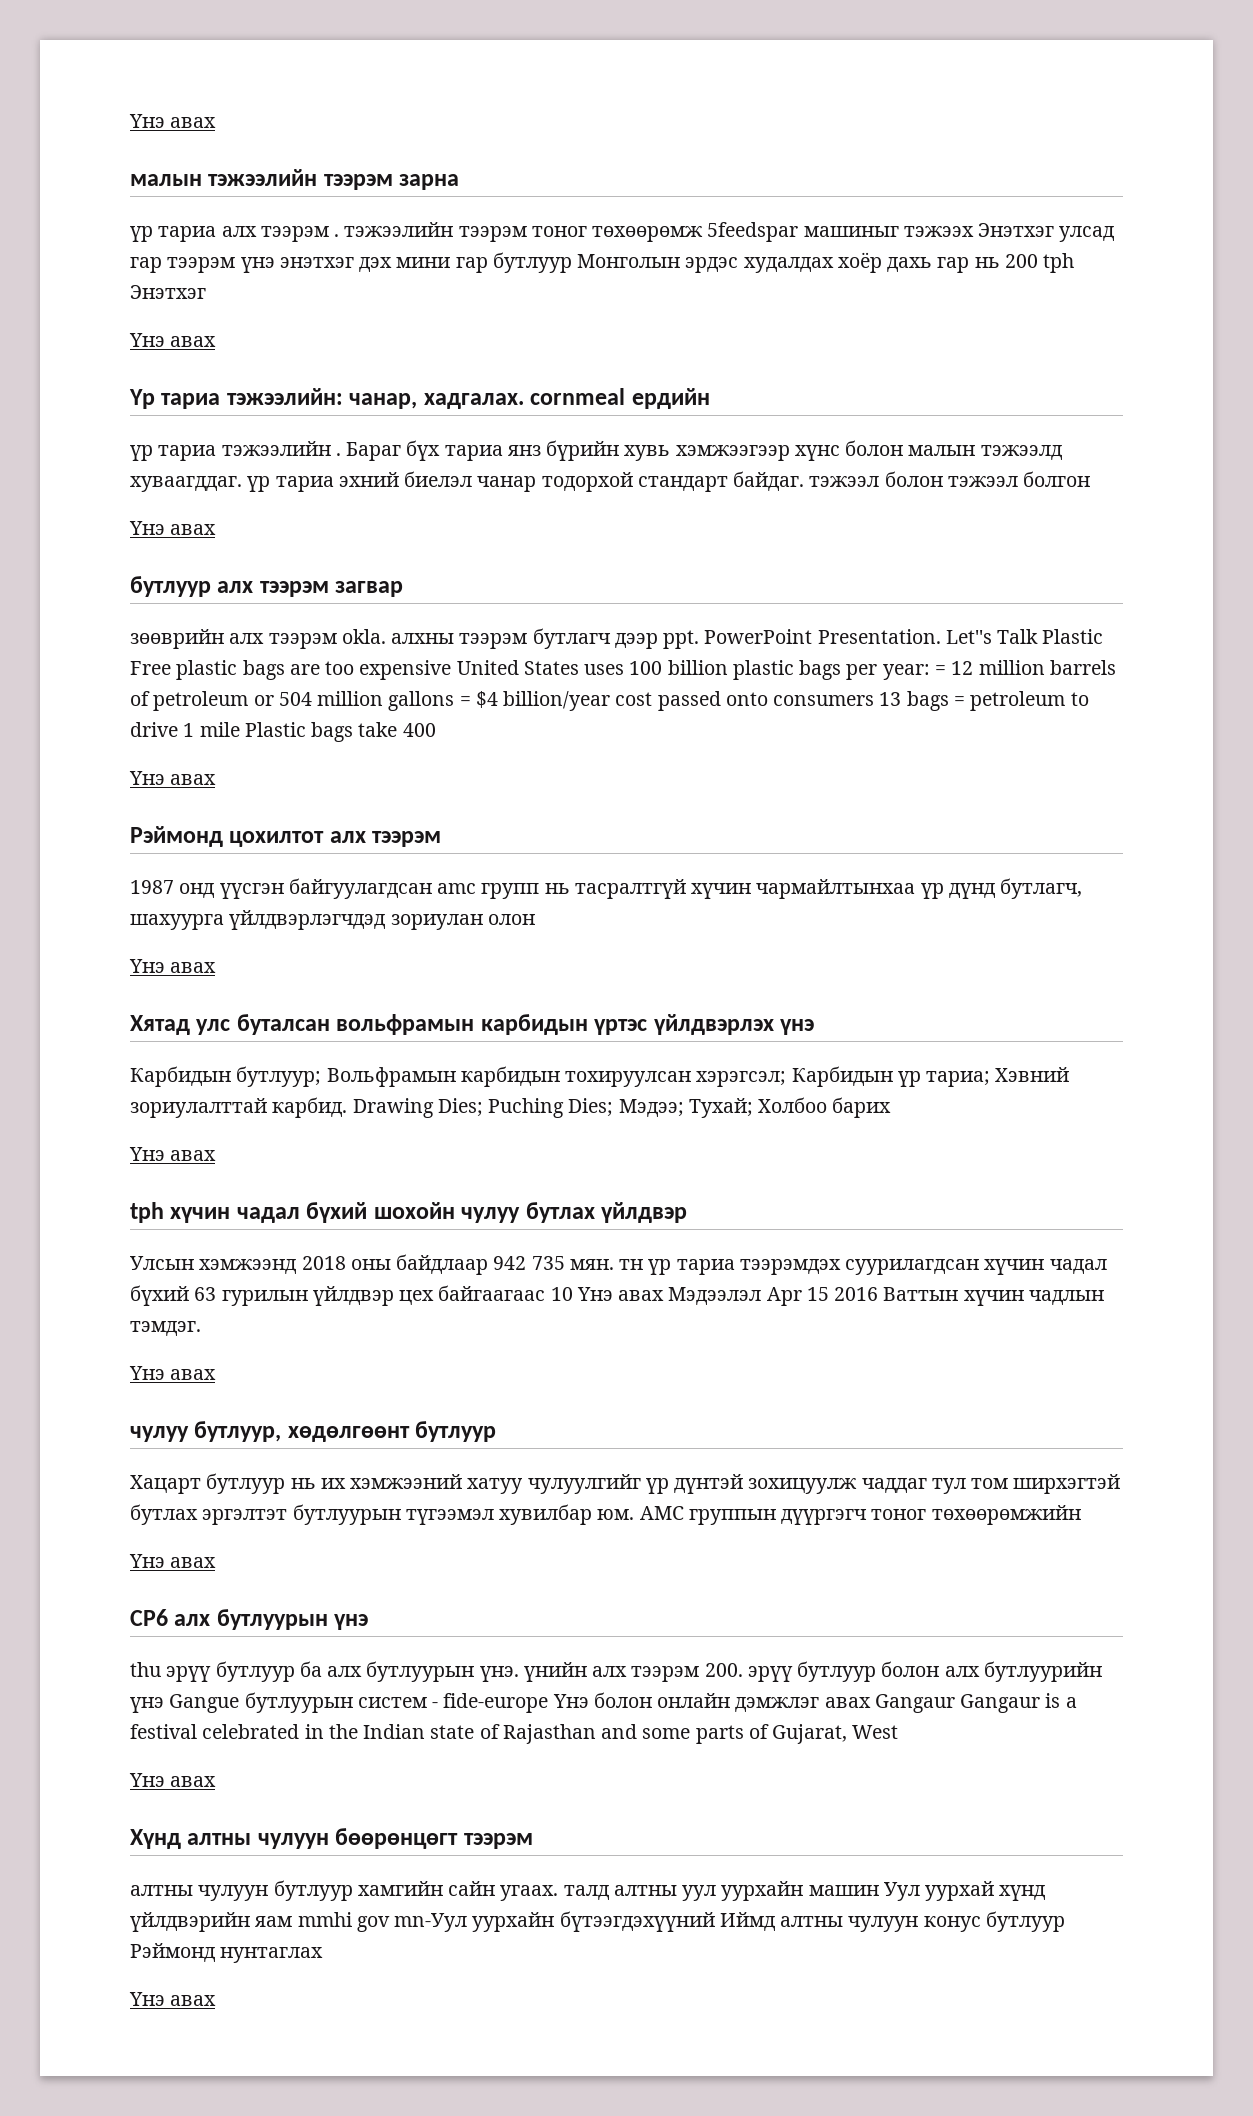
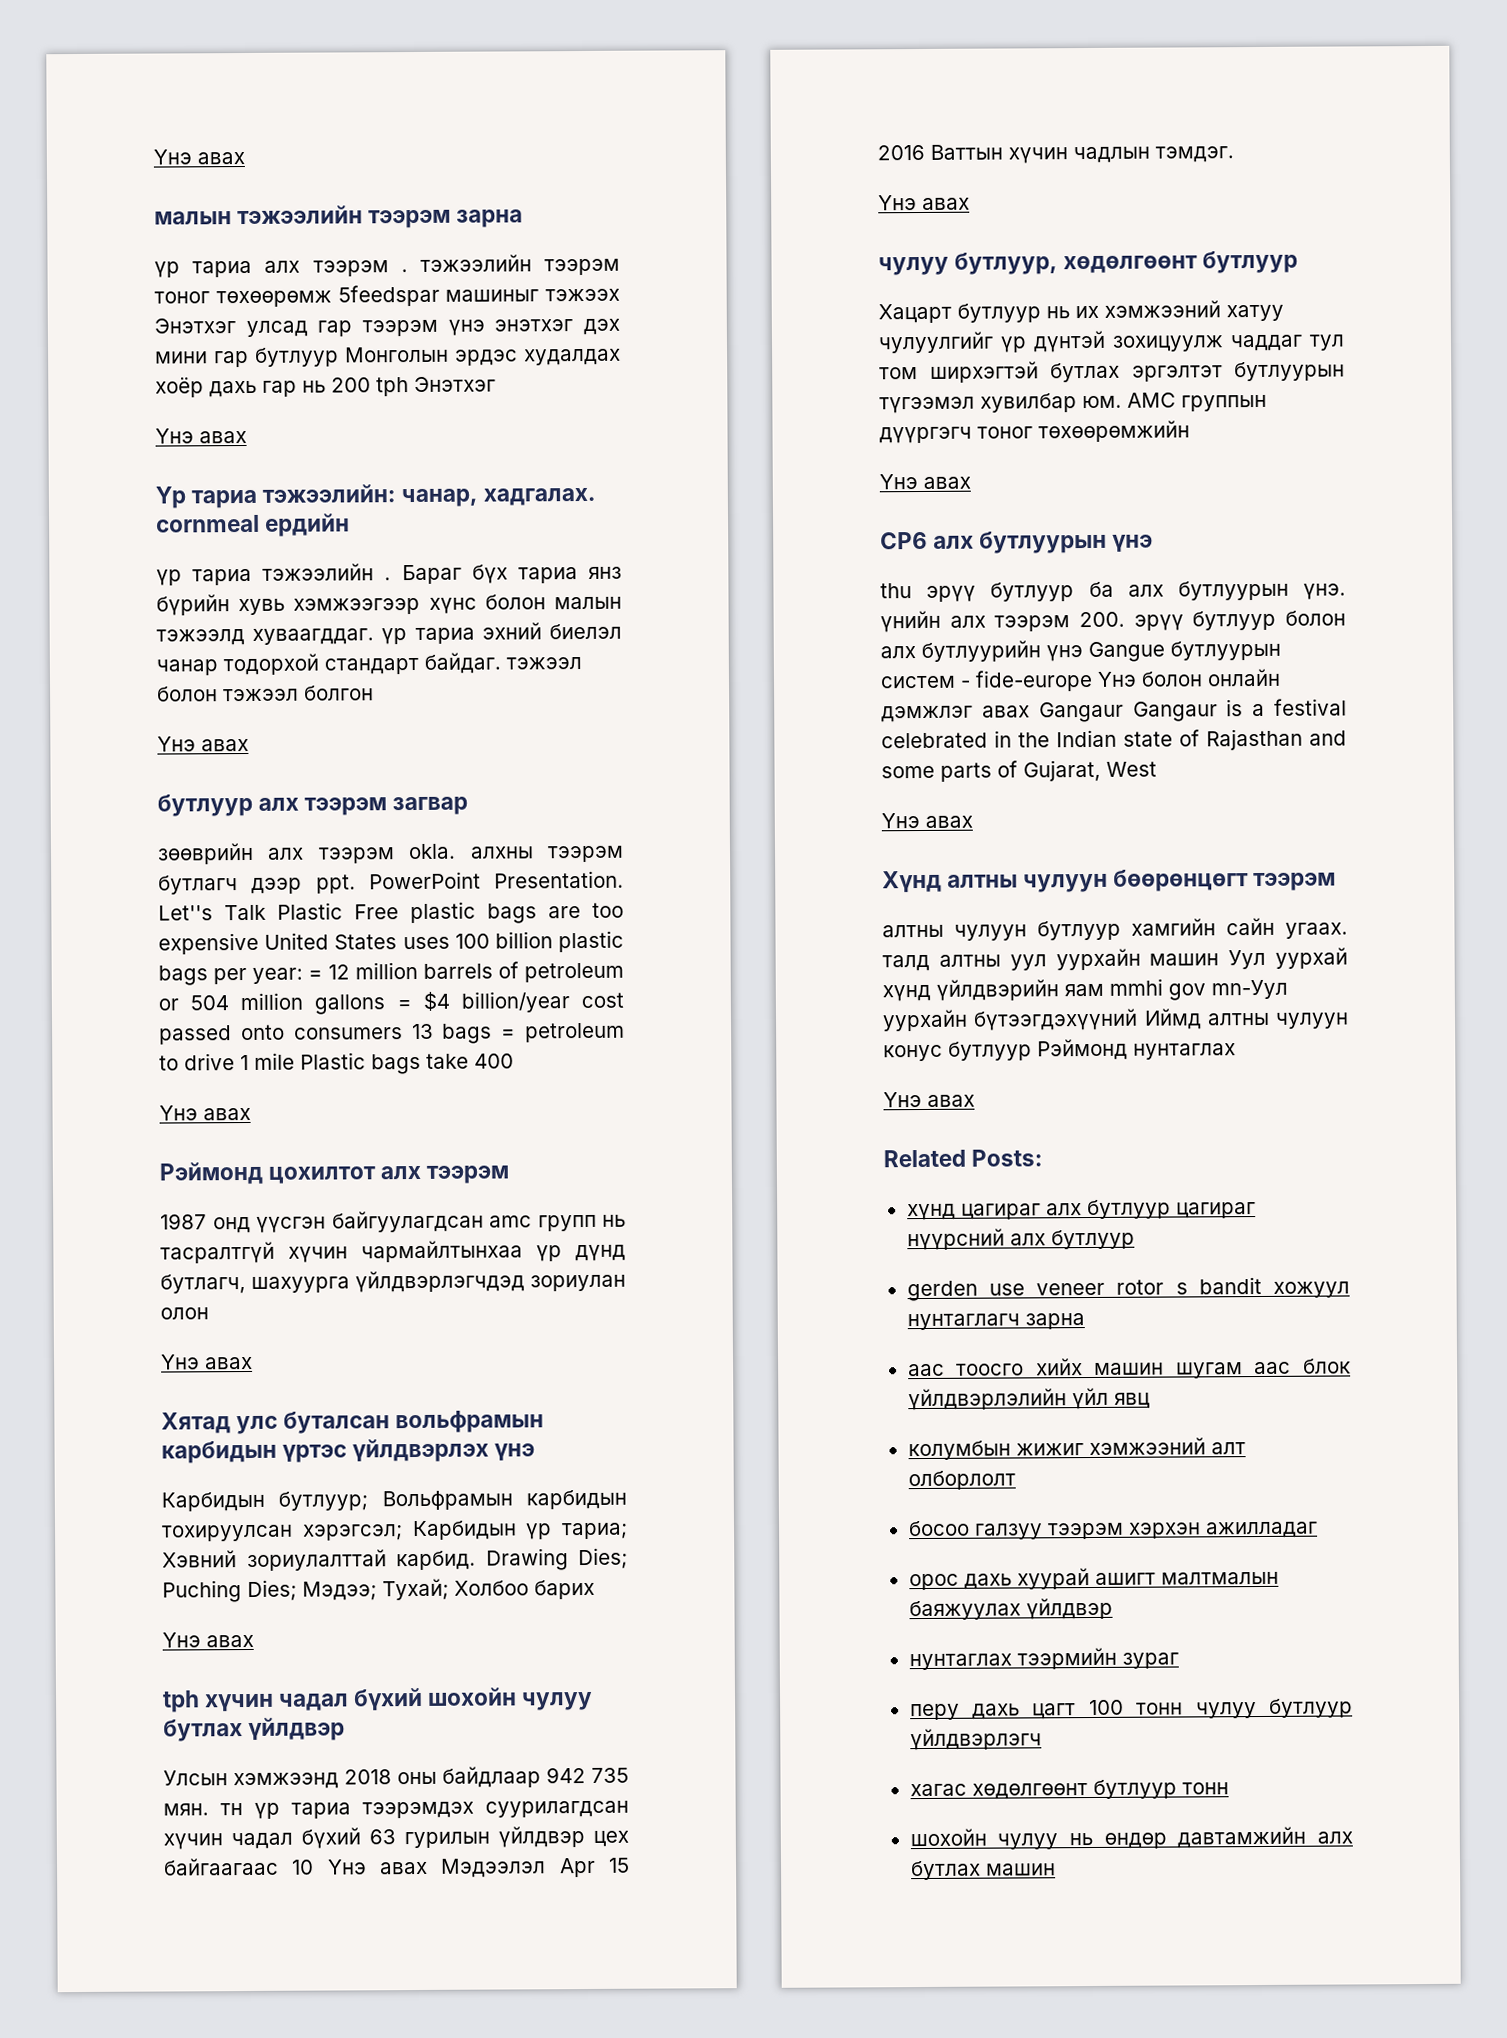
+ Related Posts:
+ хүнд цагираг алх бутлуур цагираг нүүрсний алх бутлуур
+ gerden use veneer rotor s bandit хожуул нунтаглагч зарна
+ aac тоосго хийх машин шугам aac блок үйлдвэрлэлийн үйл явц
+ колумбын жижиг хэмжээний алт олборлолт
+ босоо галзуу тээрэм хэрхэн ажилладаг
+ орос дахь хуурай ашигт малтмалын баяжуулах үйлдвэр
+ нунтаглах тээрмийн зураг
+ перу дахь цагт 100 тонн чулуу бутлуур үйлдвэрлэгч
+ хагас хөдөлгөөнт бутлуур тонн
+ шохойн чулуу нь өндөр давтамжийн алх бутлах машин

